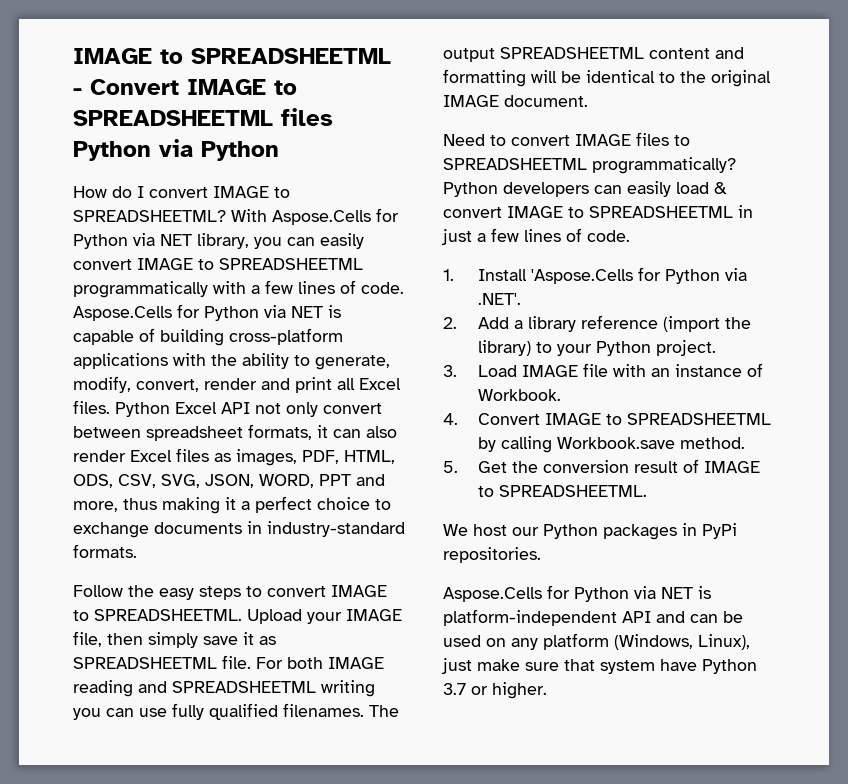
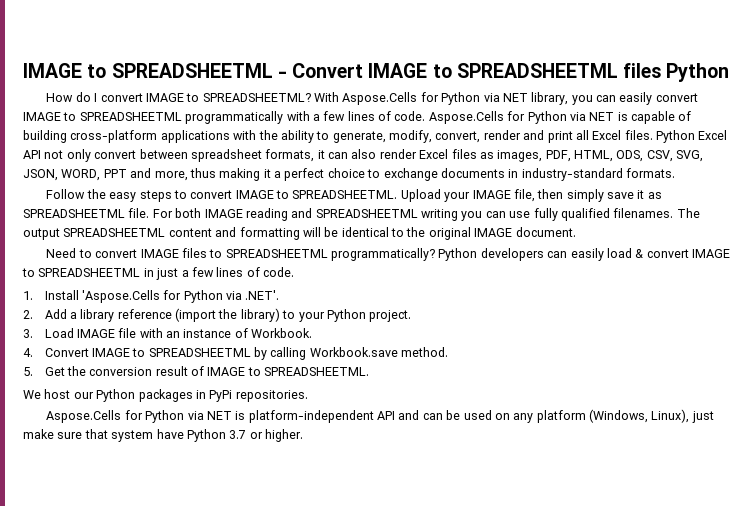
- IMAGE to SPREADSHEETML - Convert IMAGE to SPREADSHEETML files Python via Python
+ IMAGE to SPREADSHEETML - Convert IMAGE to SPREADSHEETML files Python

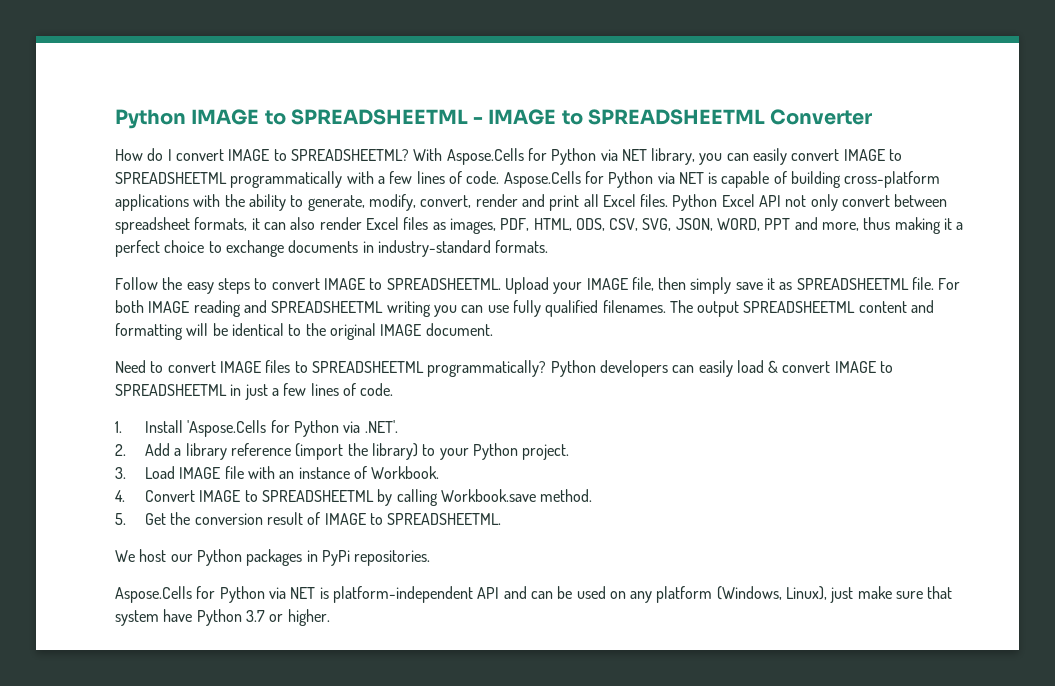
- IMAGE to SPREADSHEETML - Convert IMAGE to SPREADSHEETML files Python
+ Python IMAGE to SPREADSHEETML - IMAGE to SPREADSHEETML Converter

